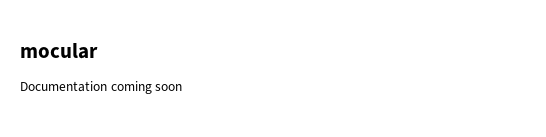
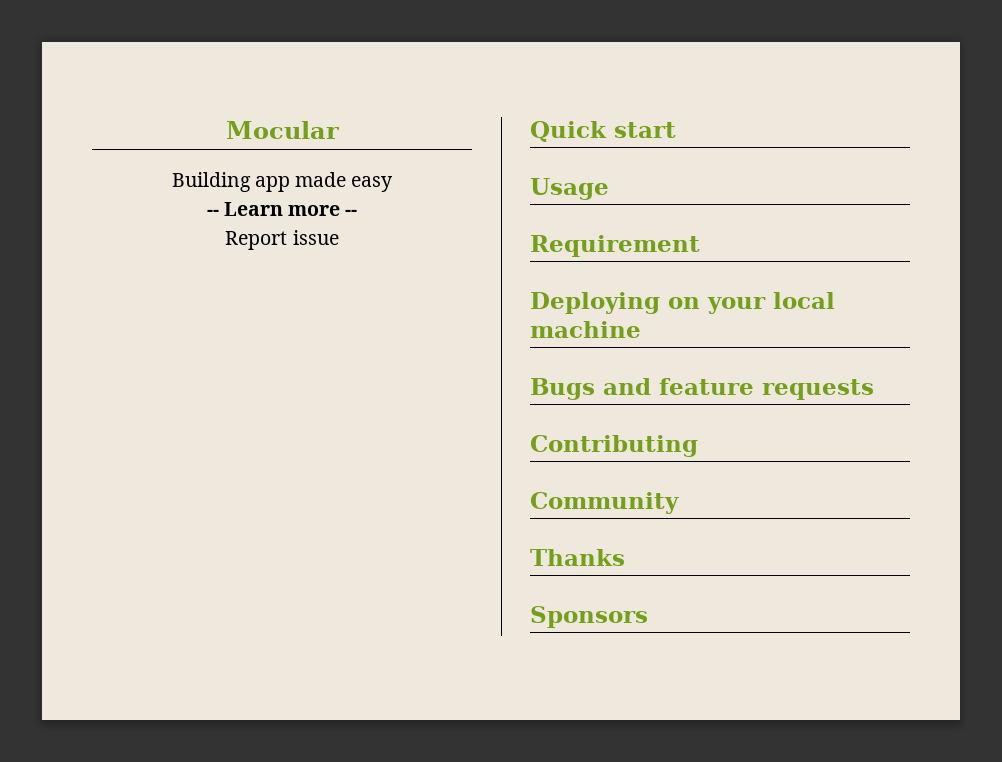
- mocular
- Documentation coming soon
+ Mocular
+ Building app made easy
+ -- Learn more --
+ Report issue
+ Quick start
+ Usage
+ Requirement
+ Deploying on your local machine
+ Bugs and feature requests
+ Contributing
+ Community
+ Thanks
+ Sponsors

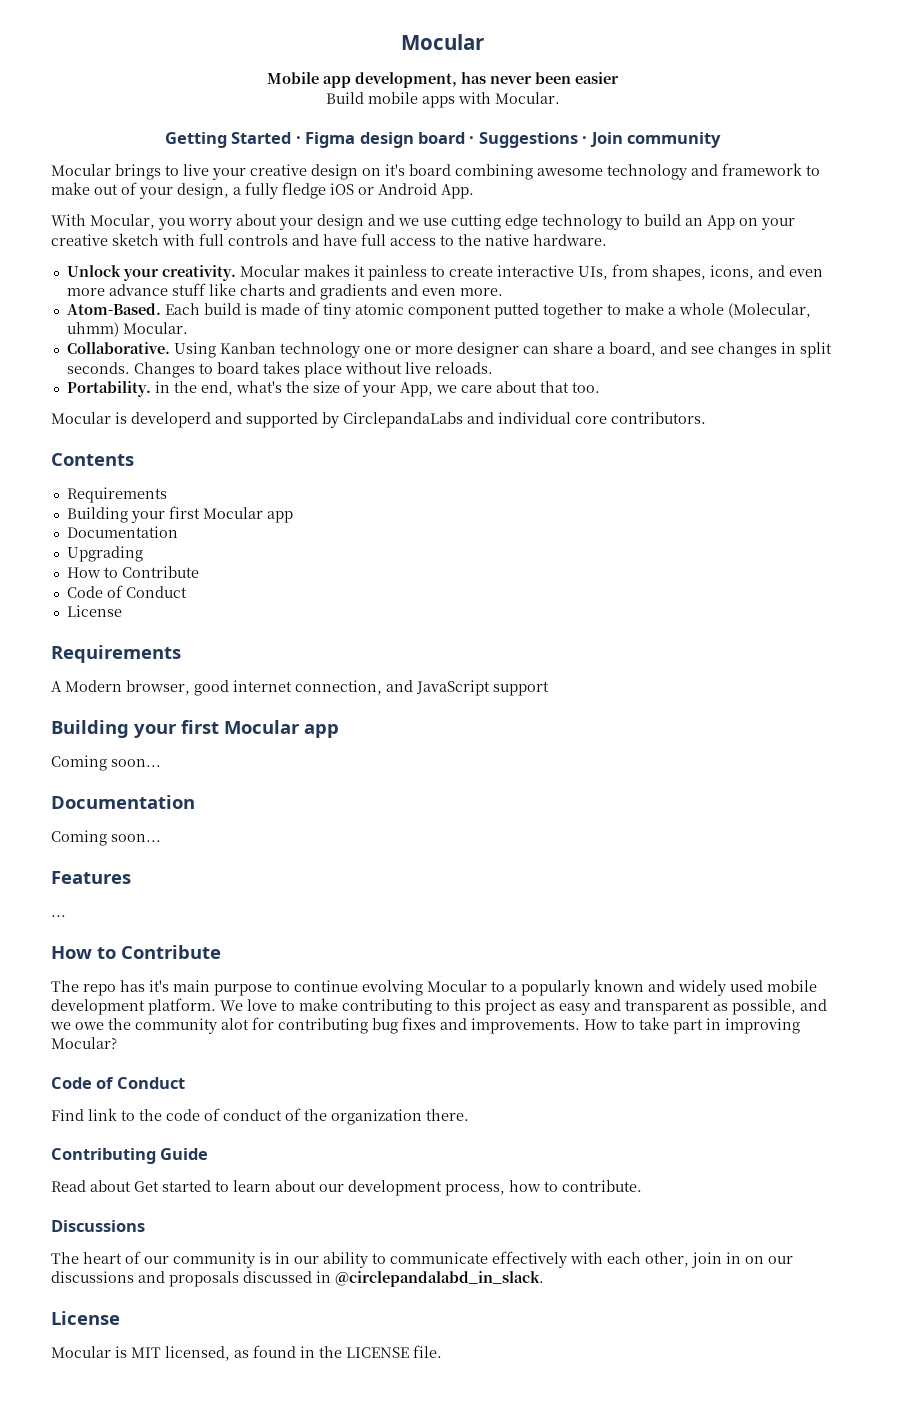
- Building app made easy
- -- Learn more --
- Report issue
- Quick start
- Usage
- Requirement
- Deploying on your local machine
- Bugs and feature requests
- Contributing
- Community
- Thanks
- Sponsors
+ Mobile app development, has never been easier
+ Build mobile apps with Mocular.
+ Getting Started · Figma design board · Suggestions · Join community
+ Mocular brings to live your creative design on it's board combining awesome technology and framework to make out of your design, a fully fledge iOS or Android App.
+ With Mocular, you worry about your design and we use cutting edge technology to build an App on your creative sketch with full controls and have full access to the native hardware.
+ Unlock your creativity. Mocular makes it painless to create interactive UIs, from shapes, icons, and even more advance stuff like charts and gradients and even more.
+ Atom-Based. Each build is made of tiny atomic component putted together to make a whole (Molecular, uhmm) Mocular.
+ Collaborative. Using Kanban technology one or more designer can share a board, and see changes in split seconds. Changes to board takes place without live reloads.
+ Portability. in the end, what's the size of your App, we care about that too.
+ Mocular is developerd and supported by CirclepandaLabs and individual core contributors.
+ Contents
+ Requirements
+ Building your first Mocular app
+ Documentation
+ Upgrading
+ How to Contribute
+ Code of Conduct
+ License
+ Requirements
+ A Modern browser, good internet connection, and JavaScript support
+ Building your first Mocular app
+ Coming soon...
+ Documentation
+ Coming soon...
+ Features
+ ...
+ How to Contribute
+ The repo has it's main purpose to continue evolving Mocular to a popularly known and widely used mobile development platform. We love to make contributing to this project as easy and transparent as possible, and we owe the community alot for contributing bug fixes and improvements. How to take part in improving Mocular?
+ Code of Conduct
+ Find link to the code of conduct of the organization there.
+ Contributing Guide
+ Read about Get started to learn about our development process, how to contribute.
+ Discussions
+ The heart of our community is in our ability to communicate effectively with each other, join in on our discussions and proposals discussed in @circlepandalabd_in_slack.
+ License
+ Mocular is MIT licensed, as found in the LICENSE file.

